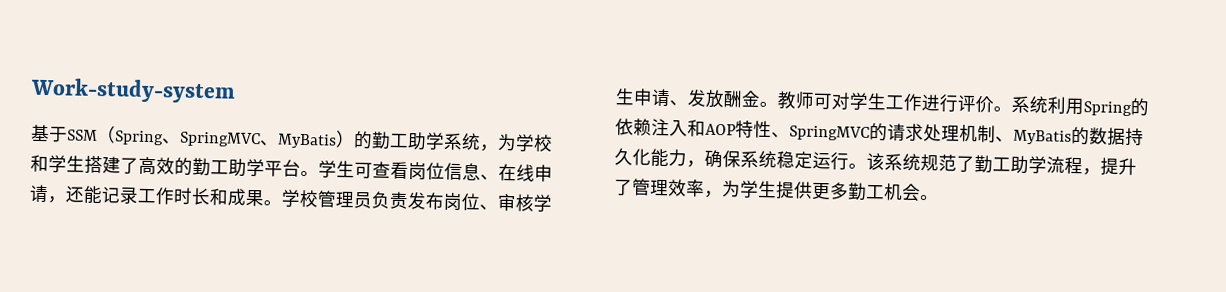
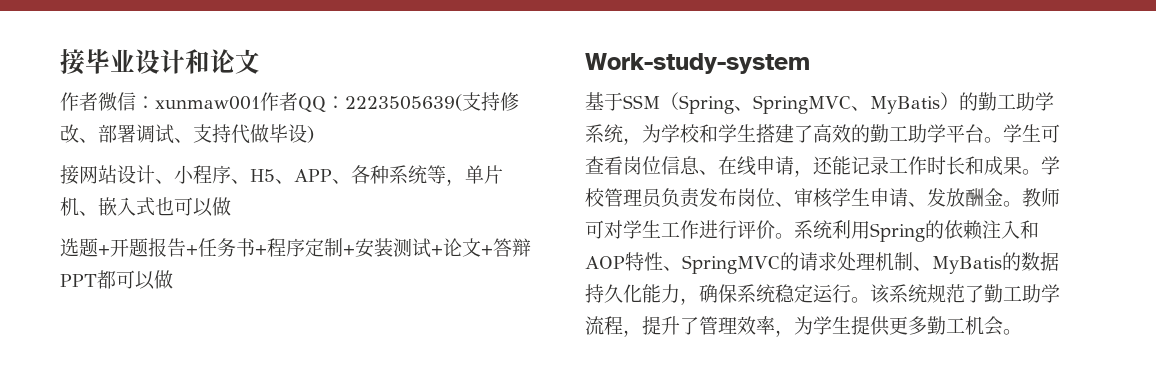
+ 接毕业设计和论文
+ 作者微信：xunmaw001作者QQ：2223505639(支持修改、部署调试、支持代做毕设)
+ 接网站设计、小程序、H5、APP、各种系统等，单片机、嵌入式也可以做
+ 选题+开题报告+任务书+程序定制+安装测试+论文+答辩PPT都可以做

